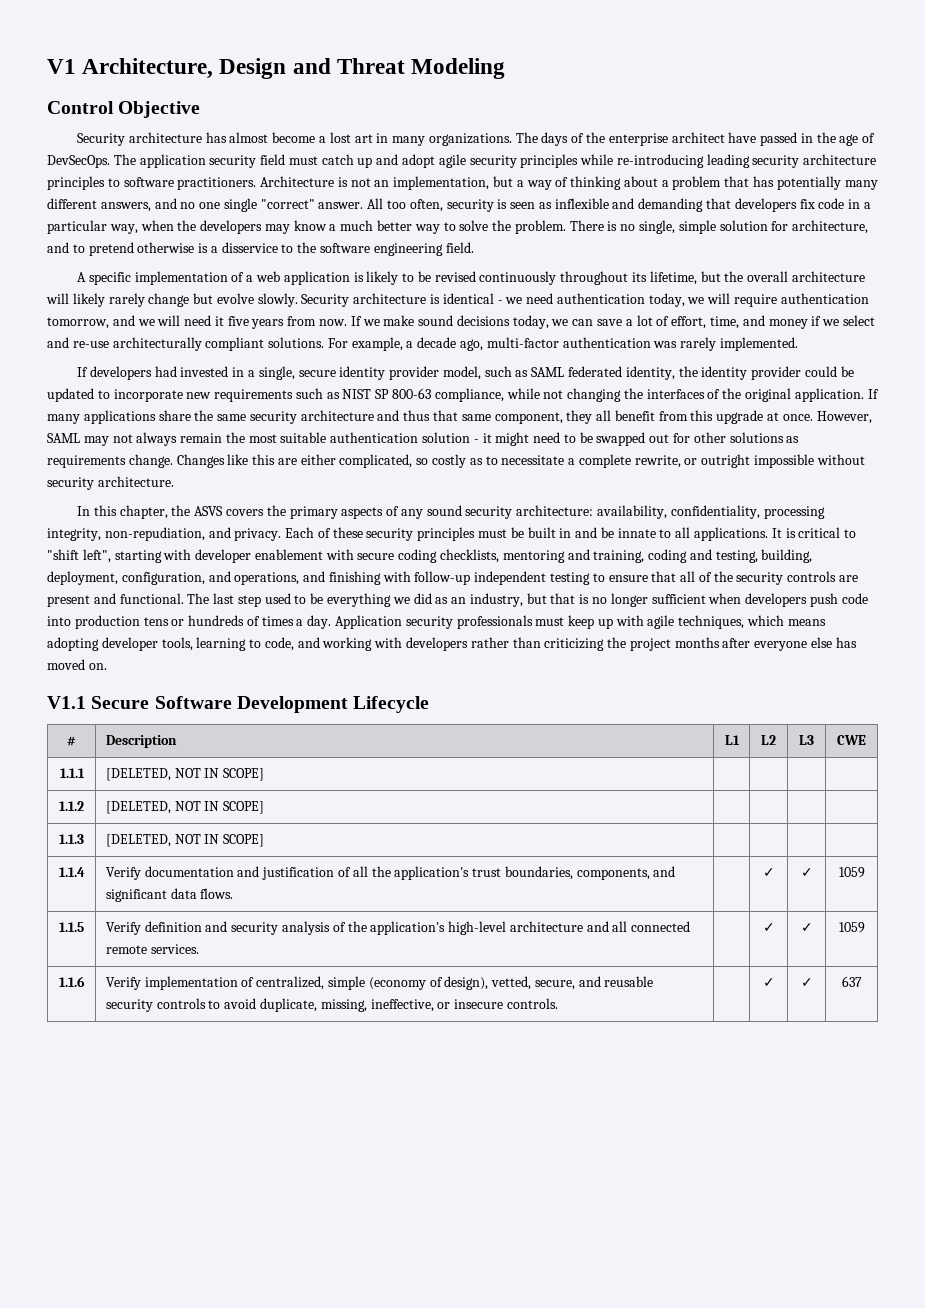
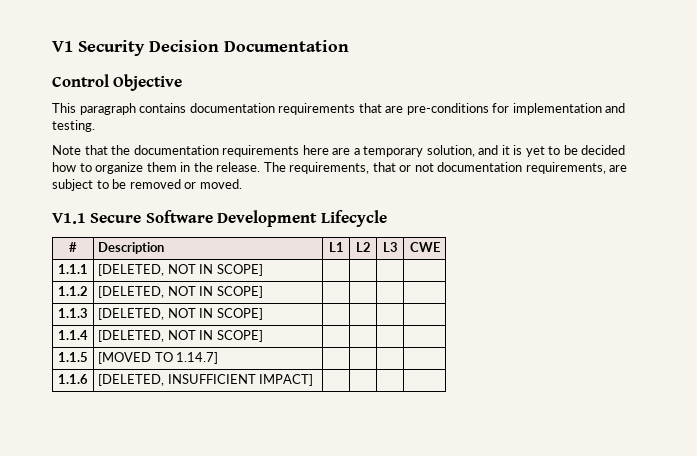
- V1 Architecture, Design and Threat Modeling
+ V1 Security Decision Documentation
  Control Objective
- Security architecture has almost become a lost art in many organizations. The days of the enterprise architect have passed in the age of DevSecOps. The application security field must catch up and adopt agile security principles while re-introducing leading security architecture principles to software practitioners. Architecture is not an implementation, but a way of thinking about a problem that has potentially many different answers, and no one single "correct" answer. All too often, security is seen as inflexible and demanding that developers fix code in a particular way, when the developers may know a much better way to solve the problem. There is no single, simple solution for architecture, and to pretend otherwise is a disservice to the software engineering field.
- A specific implementation of a web application is likely to be revised continuously throughout its lifetime, but the overall architecture will likely rarely change but evolve slowly. Security architecture is identical - we need authentication today, we will require authentication tomorrow, and we will need it five years from now. If we make sound decisions today, we can save a lot of effort, time, and money if we select and re-use architecturally compliant solutions. For example, a decade ago, multi-factor authentication was rarely implemented.
- If developers had invested in a single, secure identity provider model, such as SAML federated identity, the identity provider could be updated to incorporate new requirements such as NIST SP 800-63 compliance, while not changing the interfaces of the original application. If many applications share the same security architecture and thus that same component, they all benefit from this upgrade at once. However, SAML may not always remain the most suitable authentication solution - it might need to be swapped out for other solutions as requirements change. Changes like this are either complicated, so costly as to necessitate a complete rewrite, or outright impossible without security architecture.
- In this chapter, the ASVS covers the primary aspects of any sound security architecture: availability, confidentiality, processing integrity, non-repudiation, and privacy. Each of these security principles must be built in and be innate to all applications. It is critical to "shift left", starting with developer enablement with secure coding checklists, mentoring and training, coding and testing, building, deployment, configuration, and operations, and finishing with follow-up independent testing to ensure that all of the security controls are present and functional. The last step used to be everything we did as an industry, but that is no longer sufficient when developers push code into production tens or hundreds of times a day. Application security professionals must keep up with agile techniques, which means adopting developer tools, learning to code, and working with developers rather than criticizing the project months after everyone else has moved on.
+ This paragraph contains documentation requirements that are pre-conditions for implementation and testing.
+ Note that the documentation requirements here are a temporary solution, and it is yet to be decided how to organize them in the release. The requirements, that or not documentation requirements, are subject to be removed or moved.
- 1.1.4 | Verify documentation and justification of all the application's trust boundaries, components, and significant data flows. | | ✓ | ✓ | 1059
- 1.1.5 | Verify definition and security analysis of the application's high-level architecture and all connected remote services. | | ✓ | ✓ | 1059
- 1.1.6 | Verify implementation of centralized, simple (economy of design), vetted, secure, and reusable security controls to avoid duplicate, missing, ineffective, or insecure controls. | | ✓ | ✓ | 637
+ 1.1.4 | [DELETED, NOT IN SCOPE] | | | |
+ 1.1.5 | [MOVED TO 1.14.7] | | | |
+ 1.1.6 | [DELETED, INSUFFICIENT IMPACT] | | | |

